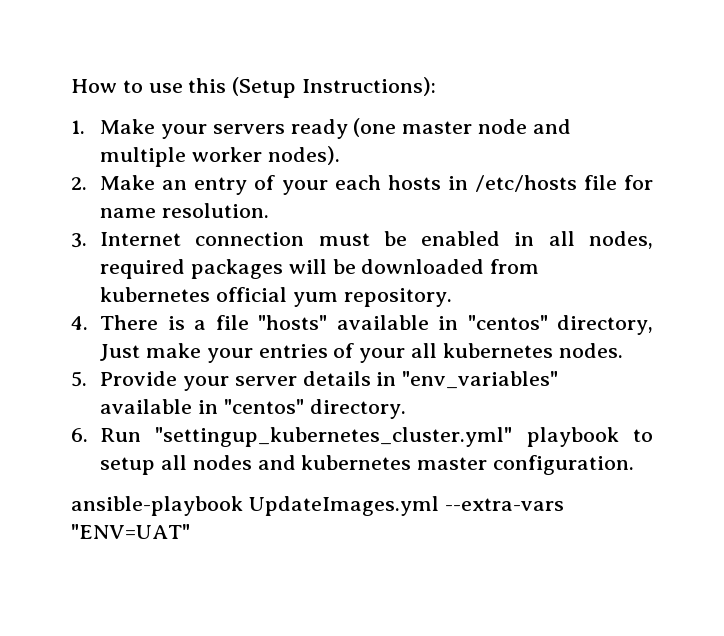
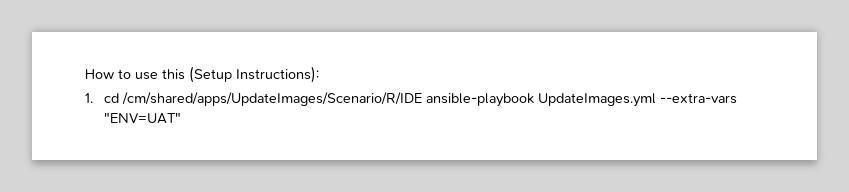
- 1. Make your servers ready (one master node and multiple worker nodes).
- 2. Make an entry of your each hosts in /etc/hosts file for name resolution.
- 3. Internet connection must be enabled in all nodes, required packages will be downloaded from kubernetes official yum repository.
- 4. There is a file "hosts" available in "centos" directory, Just make your entries of your all kubernetes nodes.
- 5. Provide your server details in "env_variables" available in "centos" directory.
- 6. Run "settingup_kubernetes_cluster.yml" playbook to setup all nodes and kubernetes master configuration.
- ansible-playbook UpdateImages.yml --extra-vars "ENV=UAT"
+ 1. cd /cm/shared/apps/UpdateImages/Scenario/R/IDE ansible-playbook UpdateImages.yml --extra-vars "ENV=UAT"

